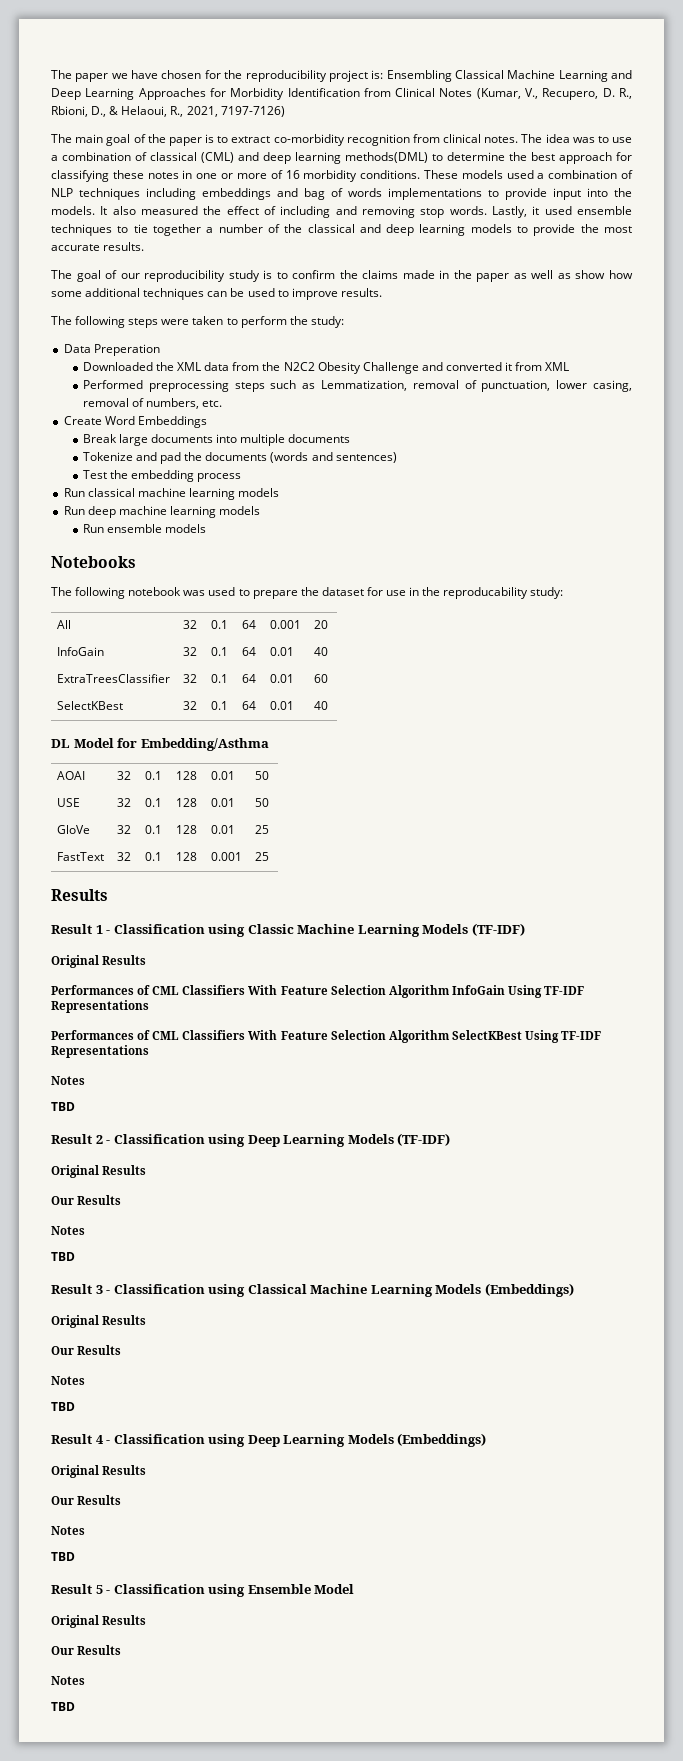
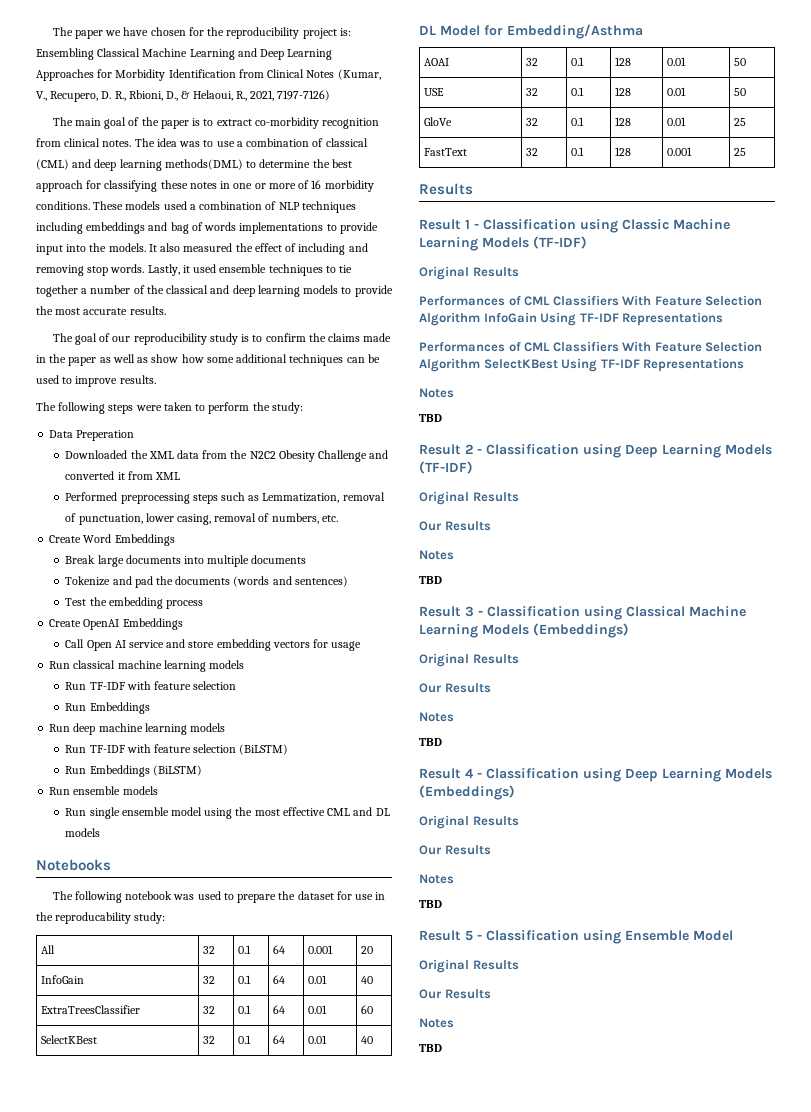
+ Create OpenAI Embeddings
+ Call Open AI service and store embedding vectors for usage
  Run classical machine learning models
+ Run TF-IDF with feature selection
+ Run Embeddings
+ Run TF-IDF with feature selection (BiLSTM)
+ Run Embeddings (BiLSTM)
  Run ensemble models
+ Run single ensemble model using the most effective CML and DL models

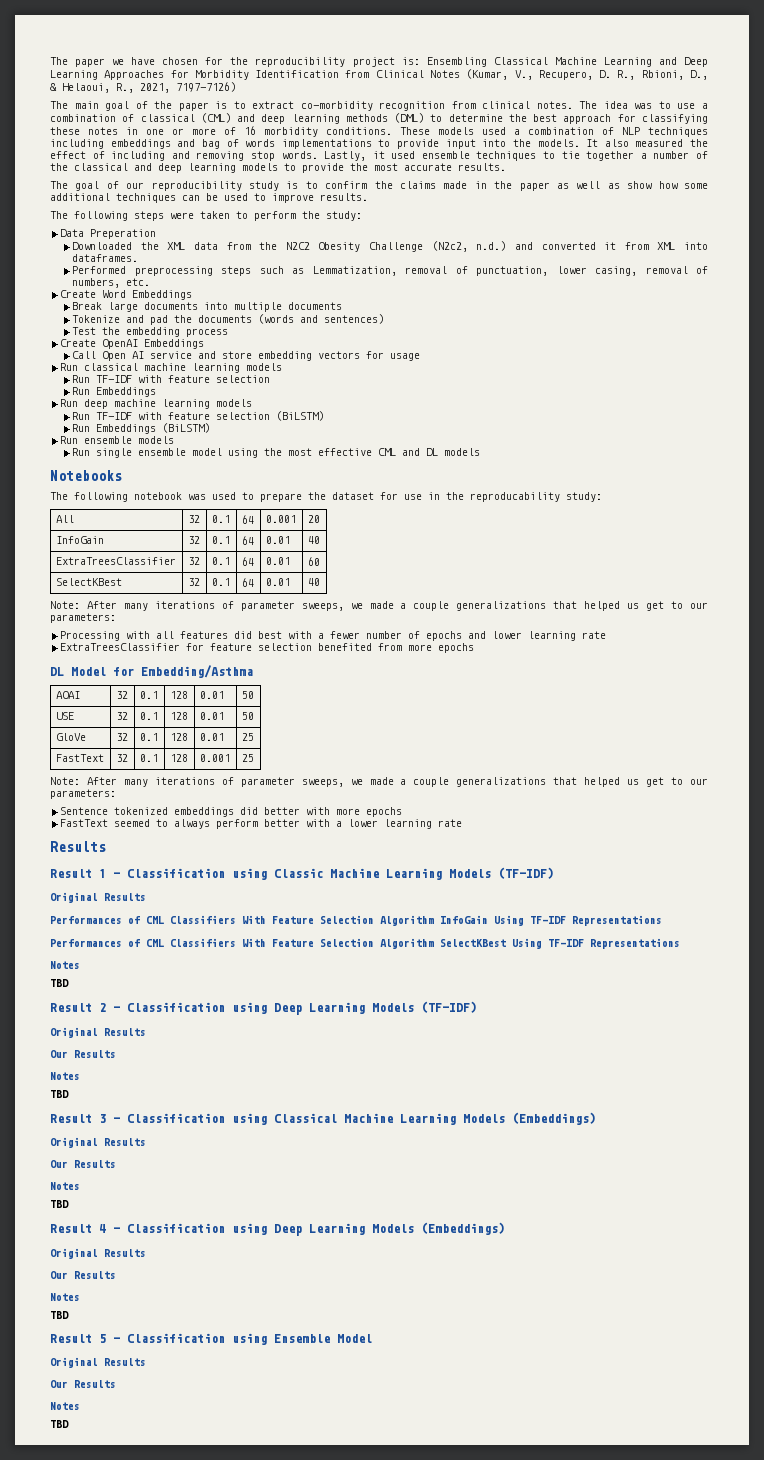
- The idea was to use a combination of classical (CML) and deep learning methods(DML) to determine the best approach for classifying these notes in one or more of 16 morbidity conditions.
+ The idea was to use a combination of classical (CML) and deep learning methods (DML) to determine the best approach for classifying these notes in one or more of 16 morbidity conditions.
- Downloaded the XML data from the N2C2 Obesity Challenge and converted it from XML
+ Downloaded the XML data from the N2C2 Obesity Challenge (N2c2, n.d.) and converted it from XML into dataframes.
  SelectKBest | 32 | 0.1 | 64 | 0.01 | 40
+ Note: After many iterations of parameter sweeps, we made a couple generalizations that helped us get to our parameters:
+ Processing with all features did best with a fewer number of epochs and lower learning rate
+ ExtraTreesClassifier for feature selection benefited from more epochs
  FastText | 32 | 0.1 | 128 | 0.001 | 25
+ Note: After many iterations of parameter sweeps, we made a couple generalizations that helped us get to our parameters:
+ Sentence tokenized embeddings did better with more epochs
+ FastText seemed to always perform better with a lower learning rate

